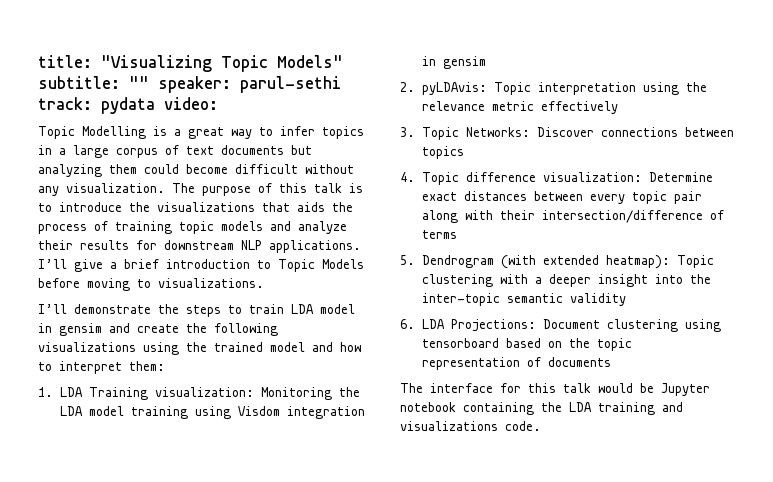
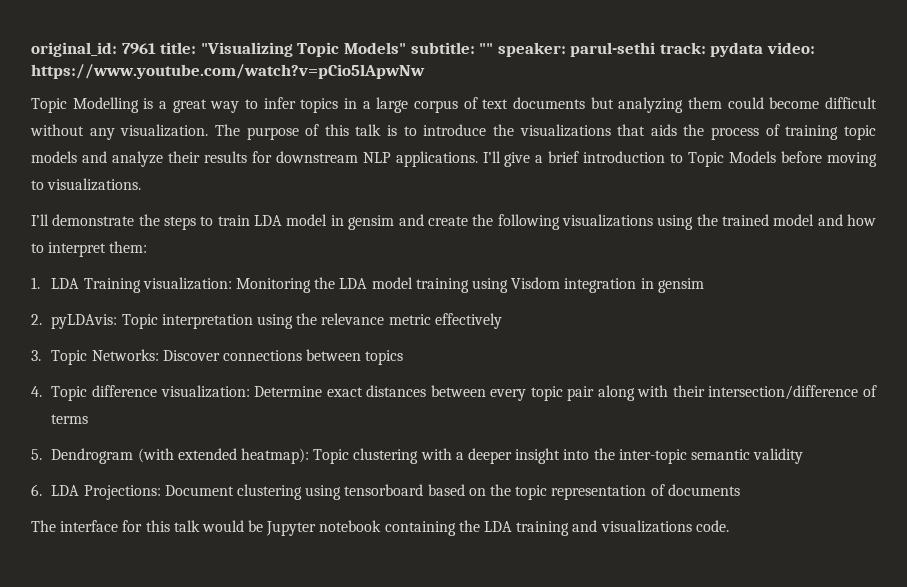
- title: "Visualizing Topic Models" subtitle: "" speaker: parul-sethi track: pydata video:
+ original_id: 7961 title: "Visualizing Topic Models" subtitle: "" speaker: parul-sethi track: pydata video: https://www.youtube.com/watch?v=pCio5lApwNw

